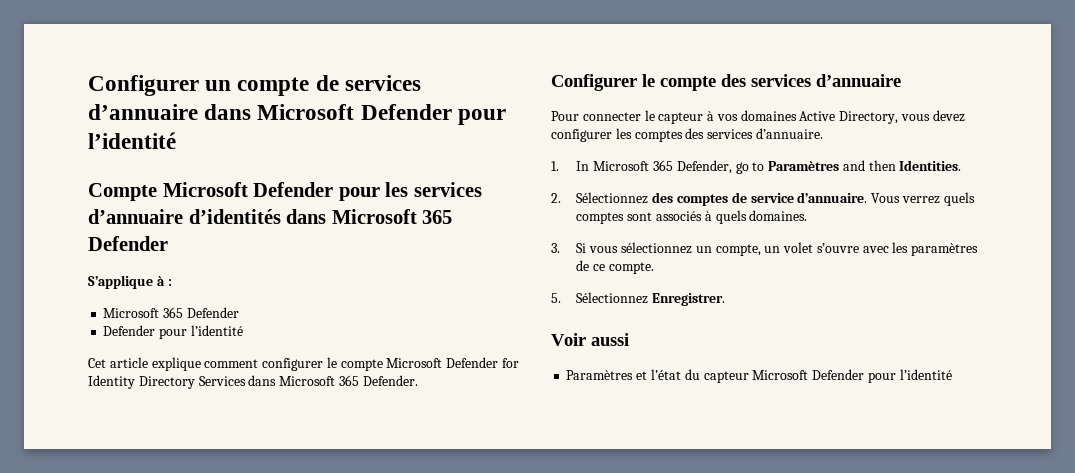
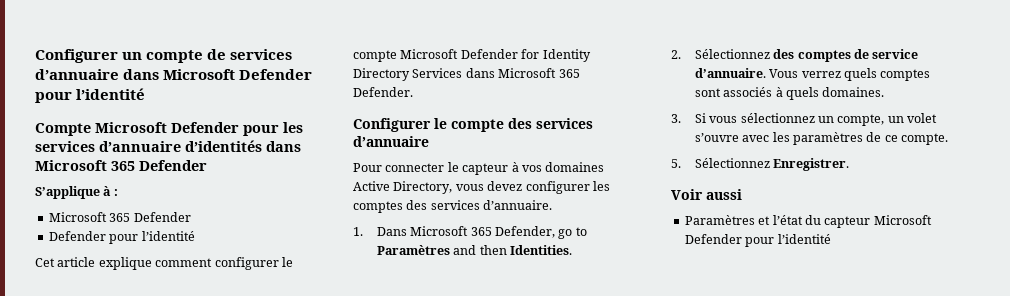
- 1. In Microsoft 365 Defender, go to Paramètres and then Identities.
+ 1. Dans Microsoft 365 Defender, go to Paramètres and then Identities.

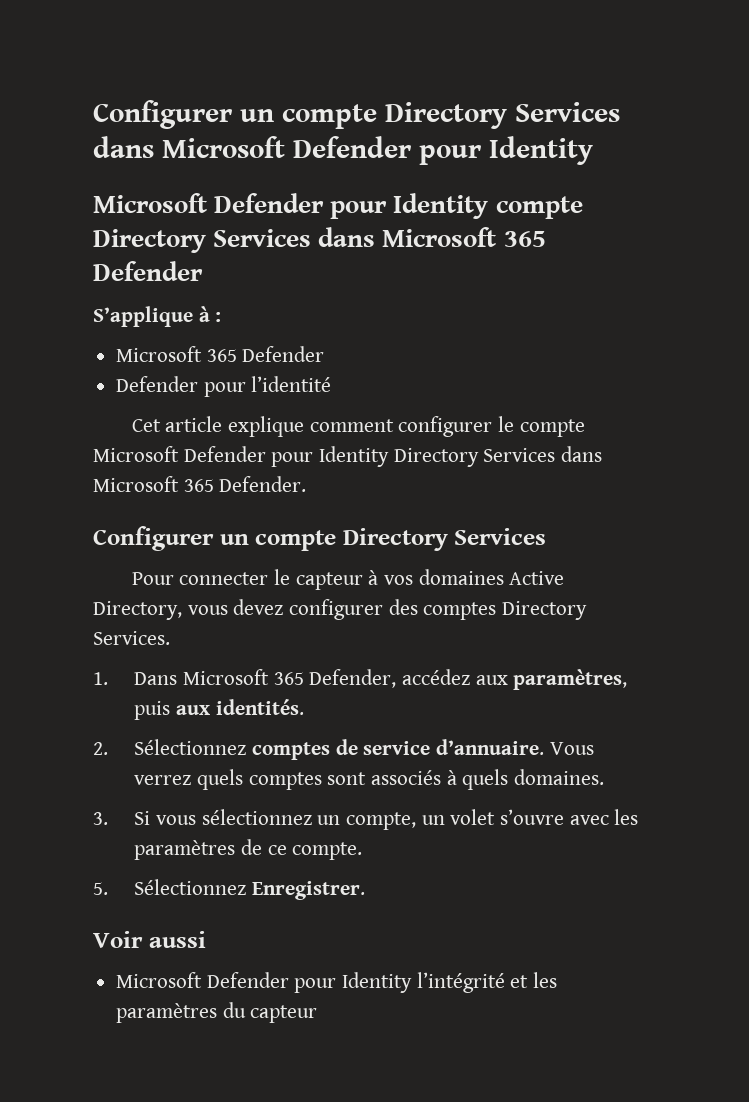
- Configurer un compte de services d’annuaire dans Microsoft Defender pour l’identité
- Compte Microsoft Defender pour les services d’annuaire d’identités dans Microsoft 365 Defender
+ Configurer un compte Directory Services dans Microsoft Defender pour Identity
+ Microsoft Defender pour Identity compte Directory Services dans Microsoft 365 Defender
- Cet article explique comment configurer le compte Microsoft Defender for Identity Directory Services dans Microsoft 365 Defender.
- Configurer le compte des services d’annuaire
+ Cet article explique comment configurer le compte Microsoft Defender pour Identity Directory Services dans Microsoft 365 Defender.
+ Configurer un compte Directory Services
- Pour connecter le capteur à vos domaines Active Directory, vous devez configurer les comptes des services d’annuaire.
+ Pour connecter le capteur à vos domaines Active Directory, vous devez configurer des comptes Directory Services.
- 1. Dans Microsoft 365 Defender, go to Paramètres and then Identities.
+ 1. Dans Microsoft 365 Defender, accédez aux paramètres, puis aux identités.
- 2. Sélectionnez des comptes de service d’annuaire.
+ 2. Sélectionnez comptes de service d’annuaire.
- Paramètres et l’état du capteur Microsoft Defender pour l’identité
+ Microsoft Defender pour Identity l’intégrité et les paramètres du capteur

